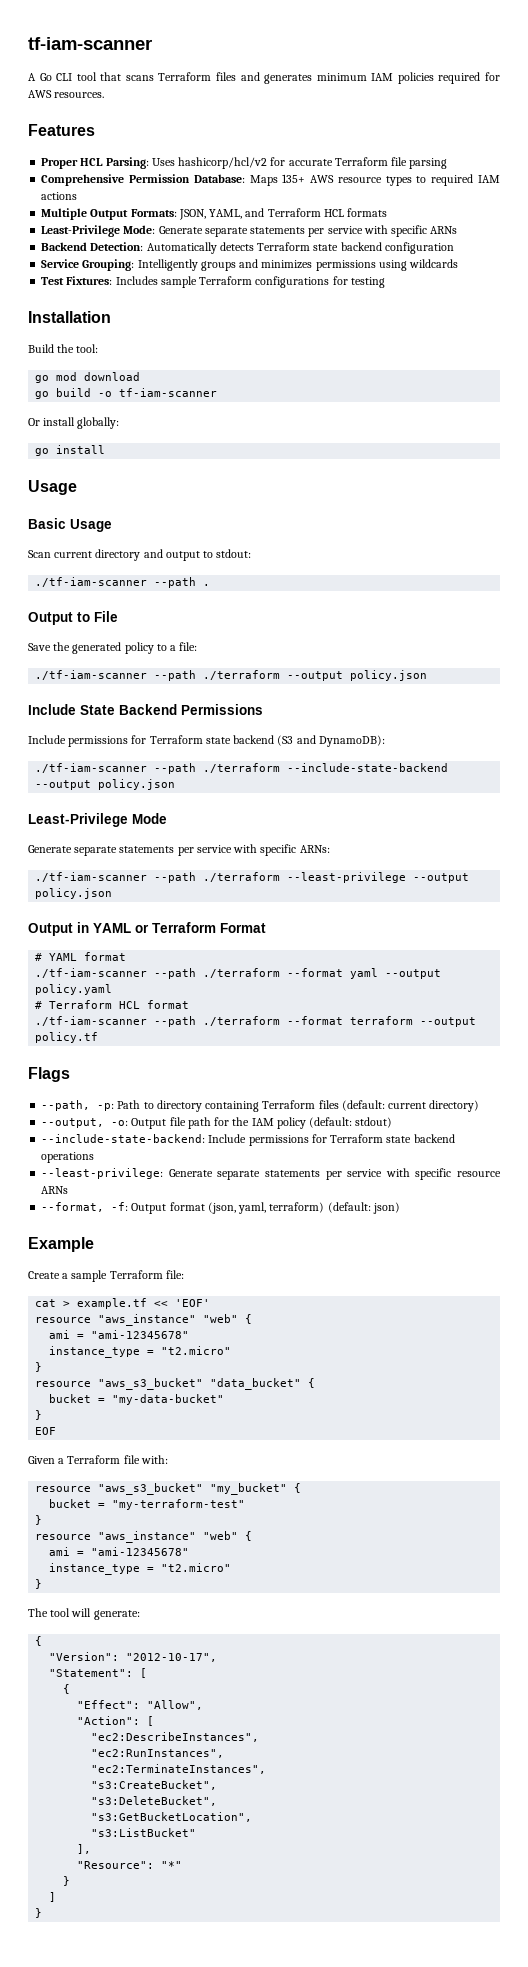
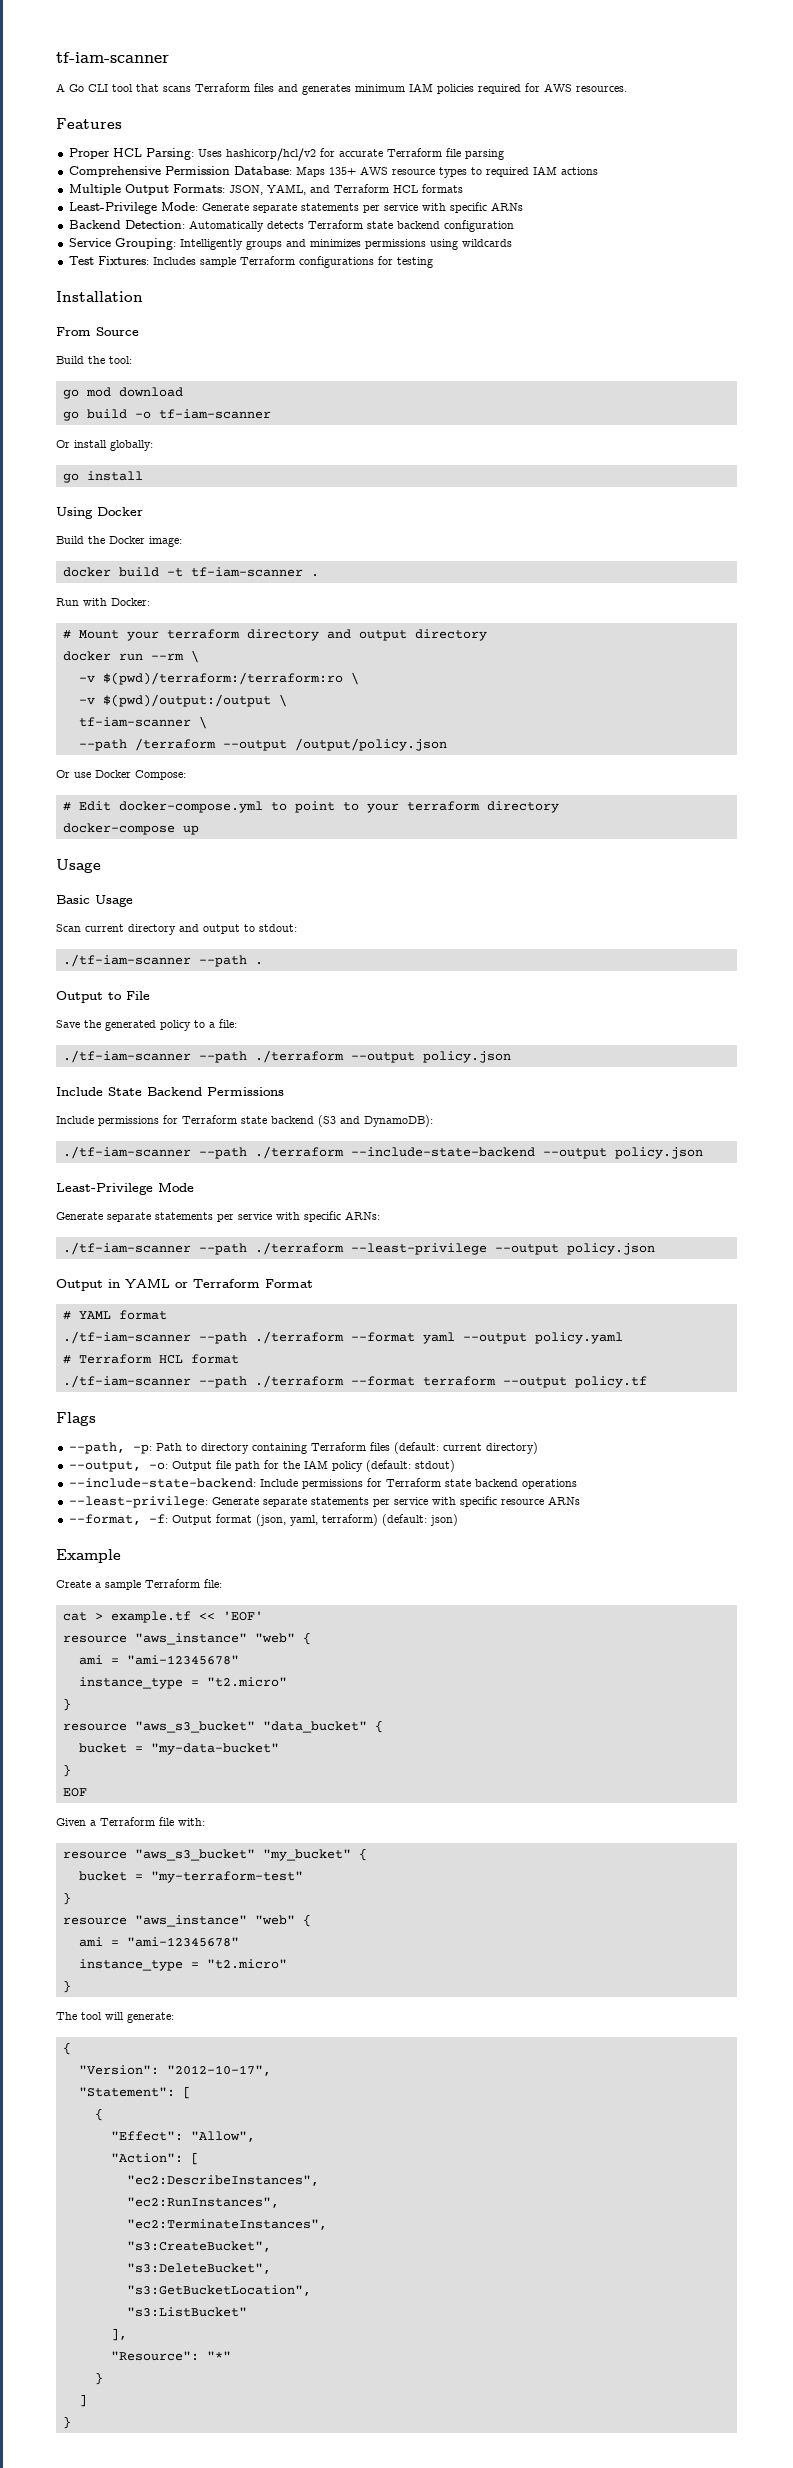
+ From Source
+ Using Docker
+ Build the Docker image:
+ docker build -t tf-iam-scanner .
+ Run with Docker:
+ # Mount your terraform directory and output directory
+ docker run --rm \
+ -v $(pwd)/terraform:/terraform:ro \
+ -v $(pwd)/output:/output \
+ tf-iam-scanner \
+ --path /terraform --output /output/policy.json
+ Or use Docker Compose:
+ # Edit docker-compose.yml to point to your terraform directory
+ docker-compose up

